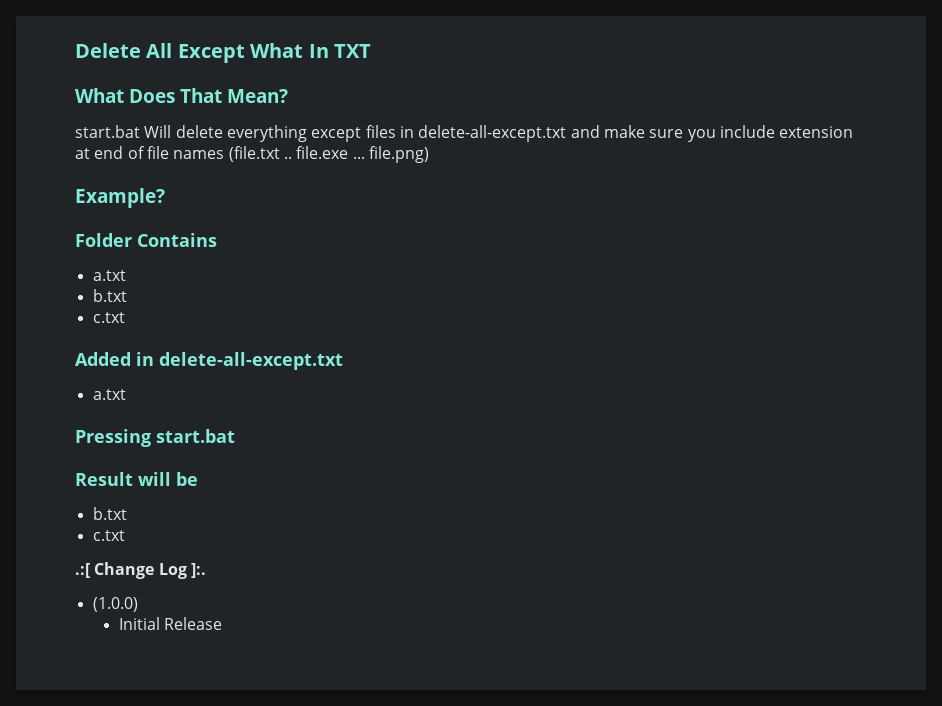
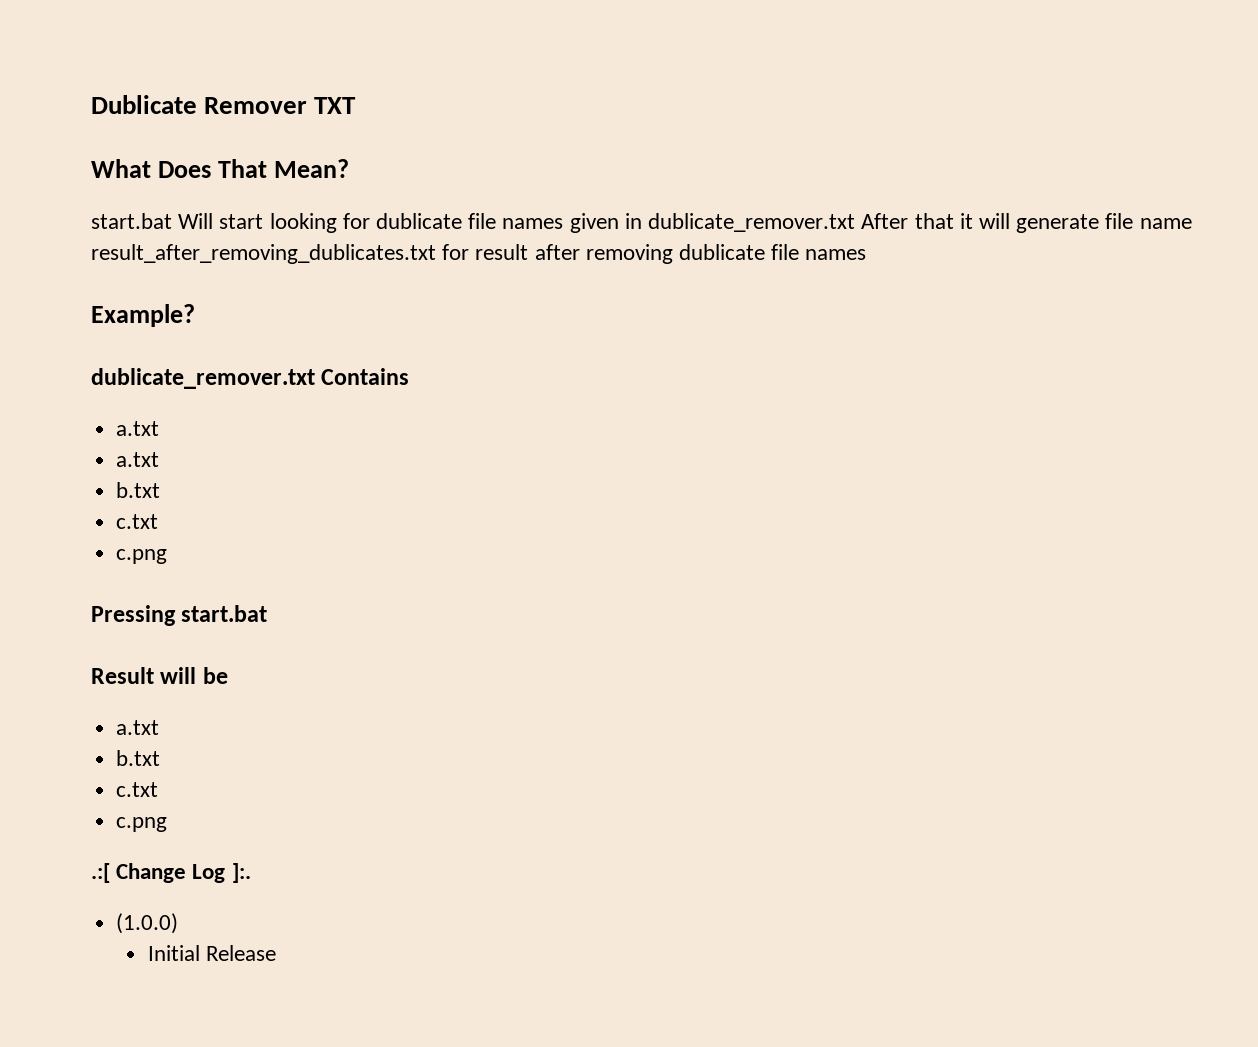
- Delete All Except What In TXT
+ Dublicate Remover TXT
- start.bat Will delete everything except files in delete-all-except.txt and make sure you include extension at end of file names (file.txt .. file.exe ... file.png)
+ start.bat Will start looking for dublicate file names given in dublicate_remover.txt After that it will generate file name result_after_removing_dublicates.txt for result after removing dublicate file names
- Folder Contains
+ dublicate_remover.txt Contains
+ a.txt
  a.txt
  b.txt
  c.txt
- Added in delete-all-except.txt
- a.txt
+ c.png
  Result will be
+ a.txt
  b.txt
  c.txt
+ c.png

